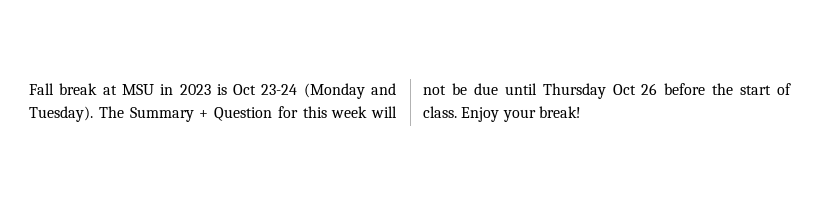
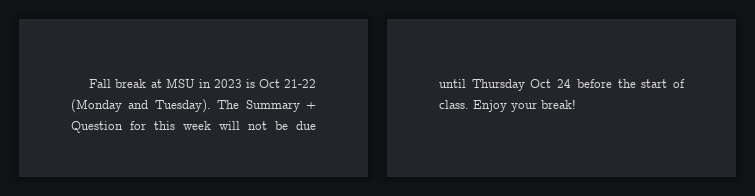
- Fall break at MSU in 2023 is Oct 23-24 (Monday and Tuesday).
+ Fall break at MSU in 2023 is Oct 21-22 (Monday and Tuesday).
- The Summary + Question for this week will not be due until Thursday Oct 26 before the start of class.
+ The Summary + Question for this week will not be due until Thursday Oct 24 before the start of class.

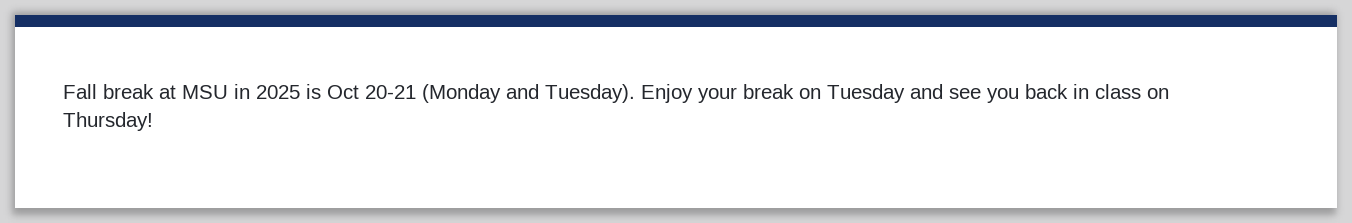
- Fall break at MSU in 2023 is Oct 21-22 (Monday and Tuesday).
+ Fall break at MSU in 2025 is Oct 20-21 (Monday and Tuesday).
- The Summary + Question for this week will not be due until Thursday Oct 24 before the start of class. Enjoy your break!
+ Enjoy your break on Tuesday and see you back in class on Thursday!

